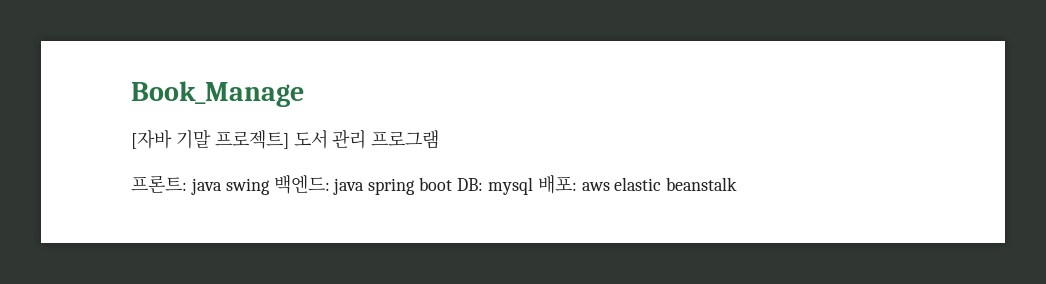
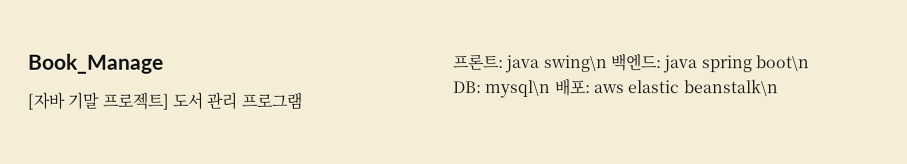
- 프론트: java swing 백엔드: java spring boot DB: mysql 배포: aws elastic beanstalk
+ 프론트: java swing\n 백엔드: java spring boot\n DB: mysql\n 배포: aws elastic beanstalk\n

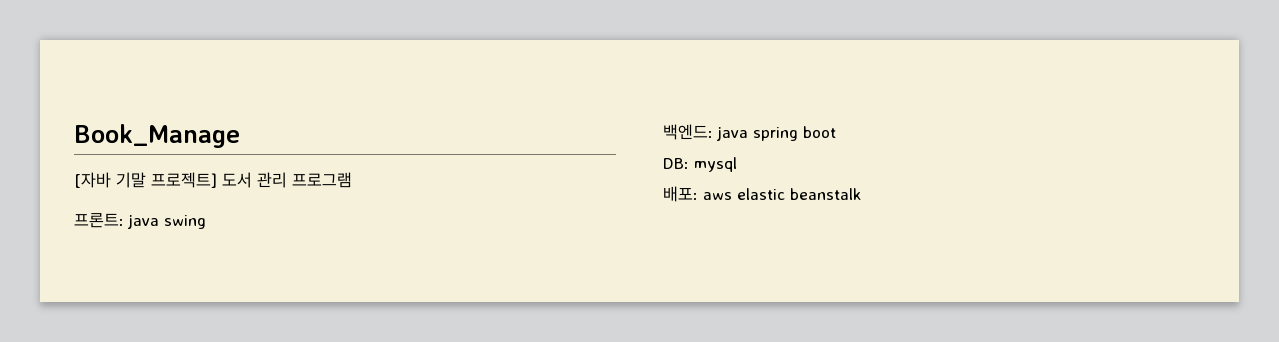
- 프론트: java swing\n 백엔드: java spring boot\n DB: mysql\n 배포: aws elastic beanstalk\n
+ 프론트: java swing
+ 백엔드: java spring boot
+ DB: mysql
+ 배포: aws elastic beanstalk

